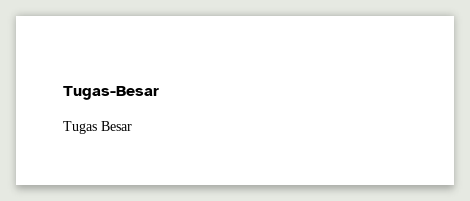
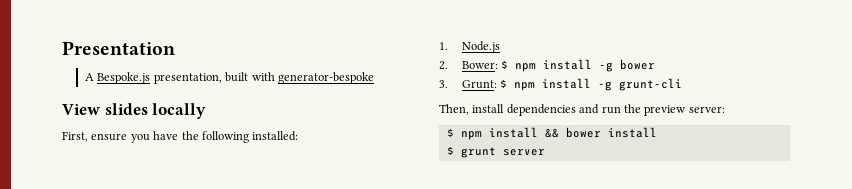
- Tugas-Besar
- Tugas Besar
+ Presentation
+ A Bespoke.js presentation, built with generator-bespoke
+ View slides locally
+ First, ensure you have the following installed:
+ 1. Node.js
+ 2. Bower: $ npm install -g bower
+ 3. Grunt: $ npm install -g grunt-cli
+ Then, install dependencies and run the preview server:
+ $ npm install && bower install
+ $ grunt server

